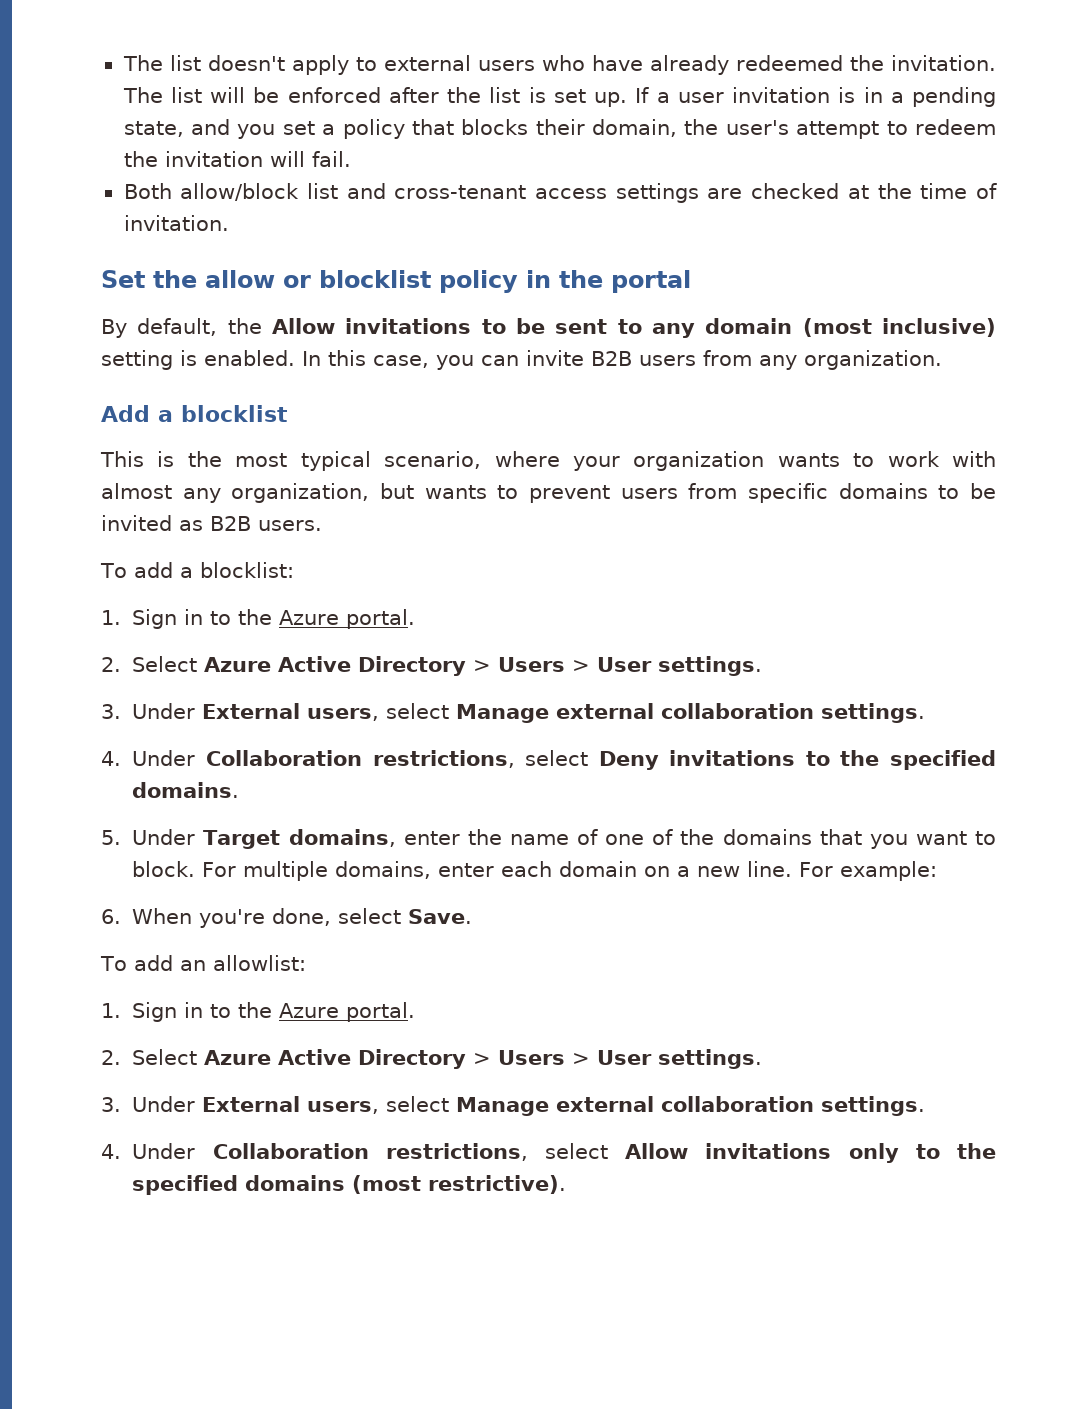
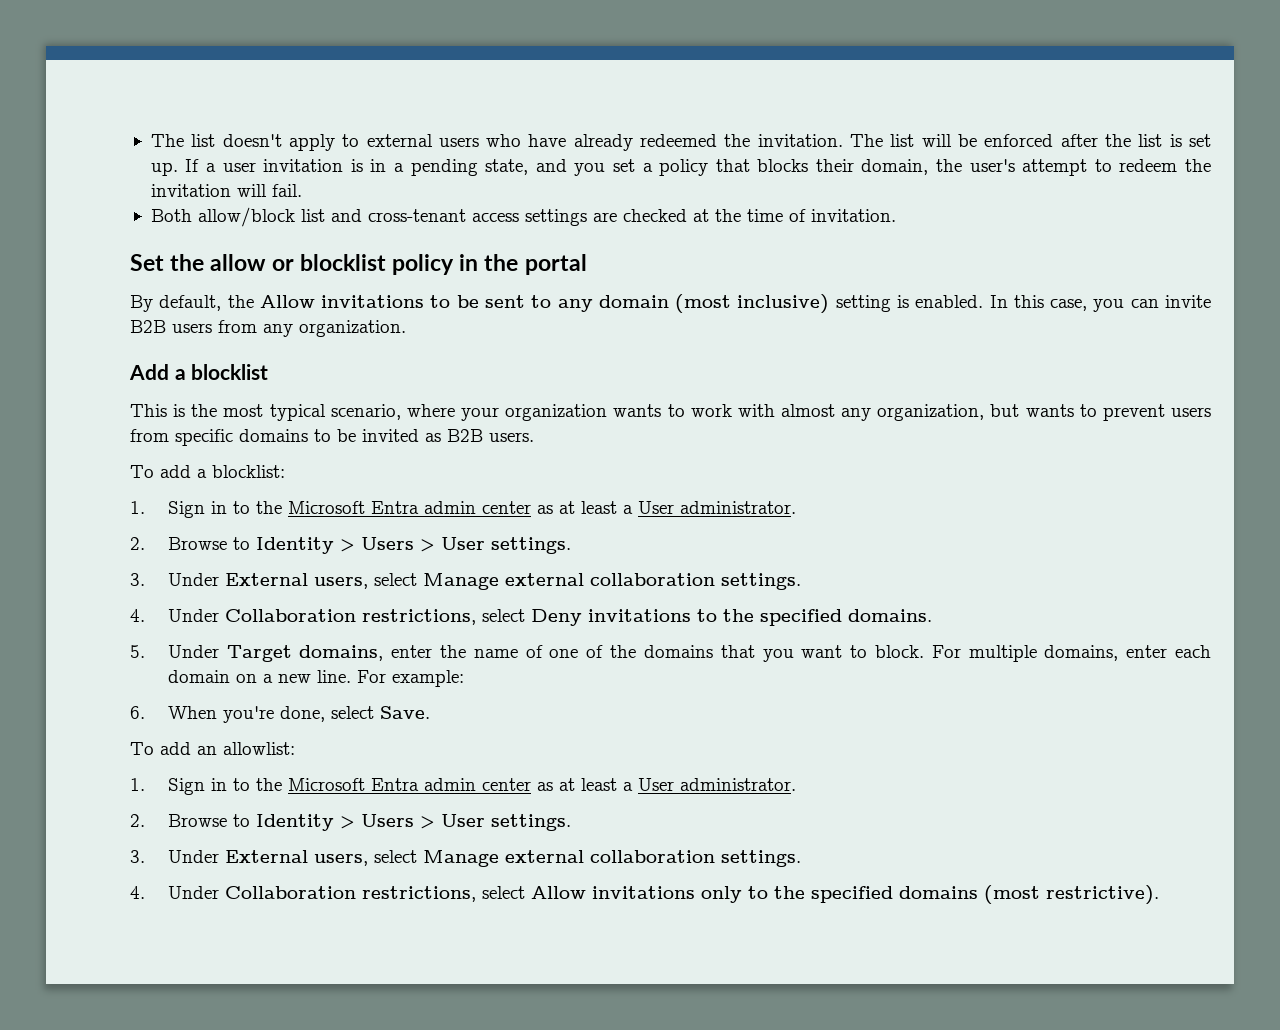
  To add a blocklist:
- 1. Sign in to the Azure portal.
- 2. Select Azure Active Directory > Users > User settings.
+ 1. Sign in to the Microsoft Entra admin center as at least a User administrator.
+ 2. Browse to Identity > Users > User settings.
  To add an allowlist:
- 1. Sign in to the Azure portal.
- 2. Select Azure Active Directory > Users > User settings.
+ 1. Sign in to the Microsoft Entra admin center as at least a User administrator.
+ 2. Browse to Identity > Users > User settings.

